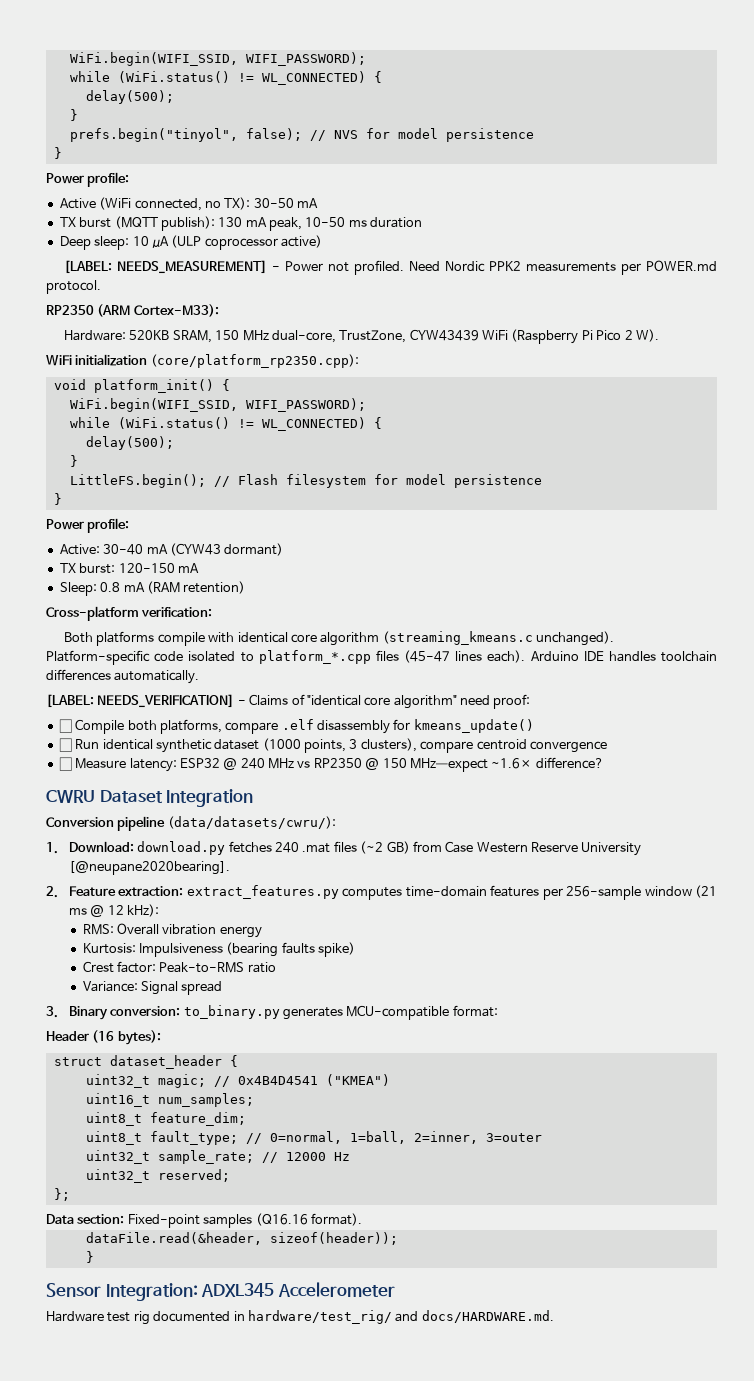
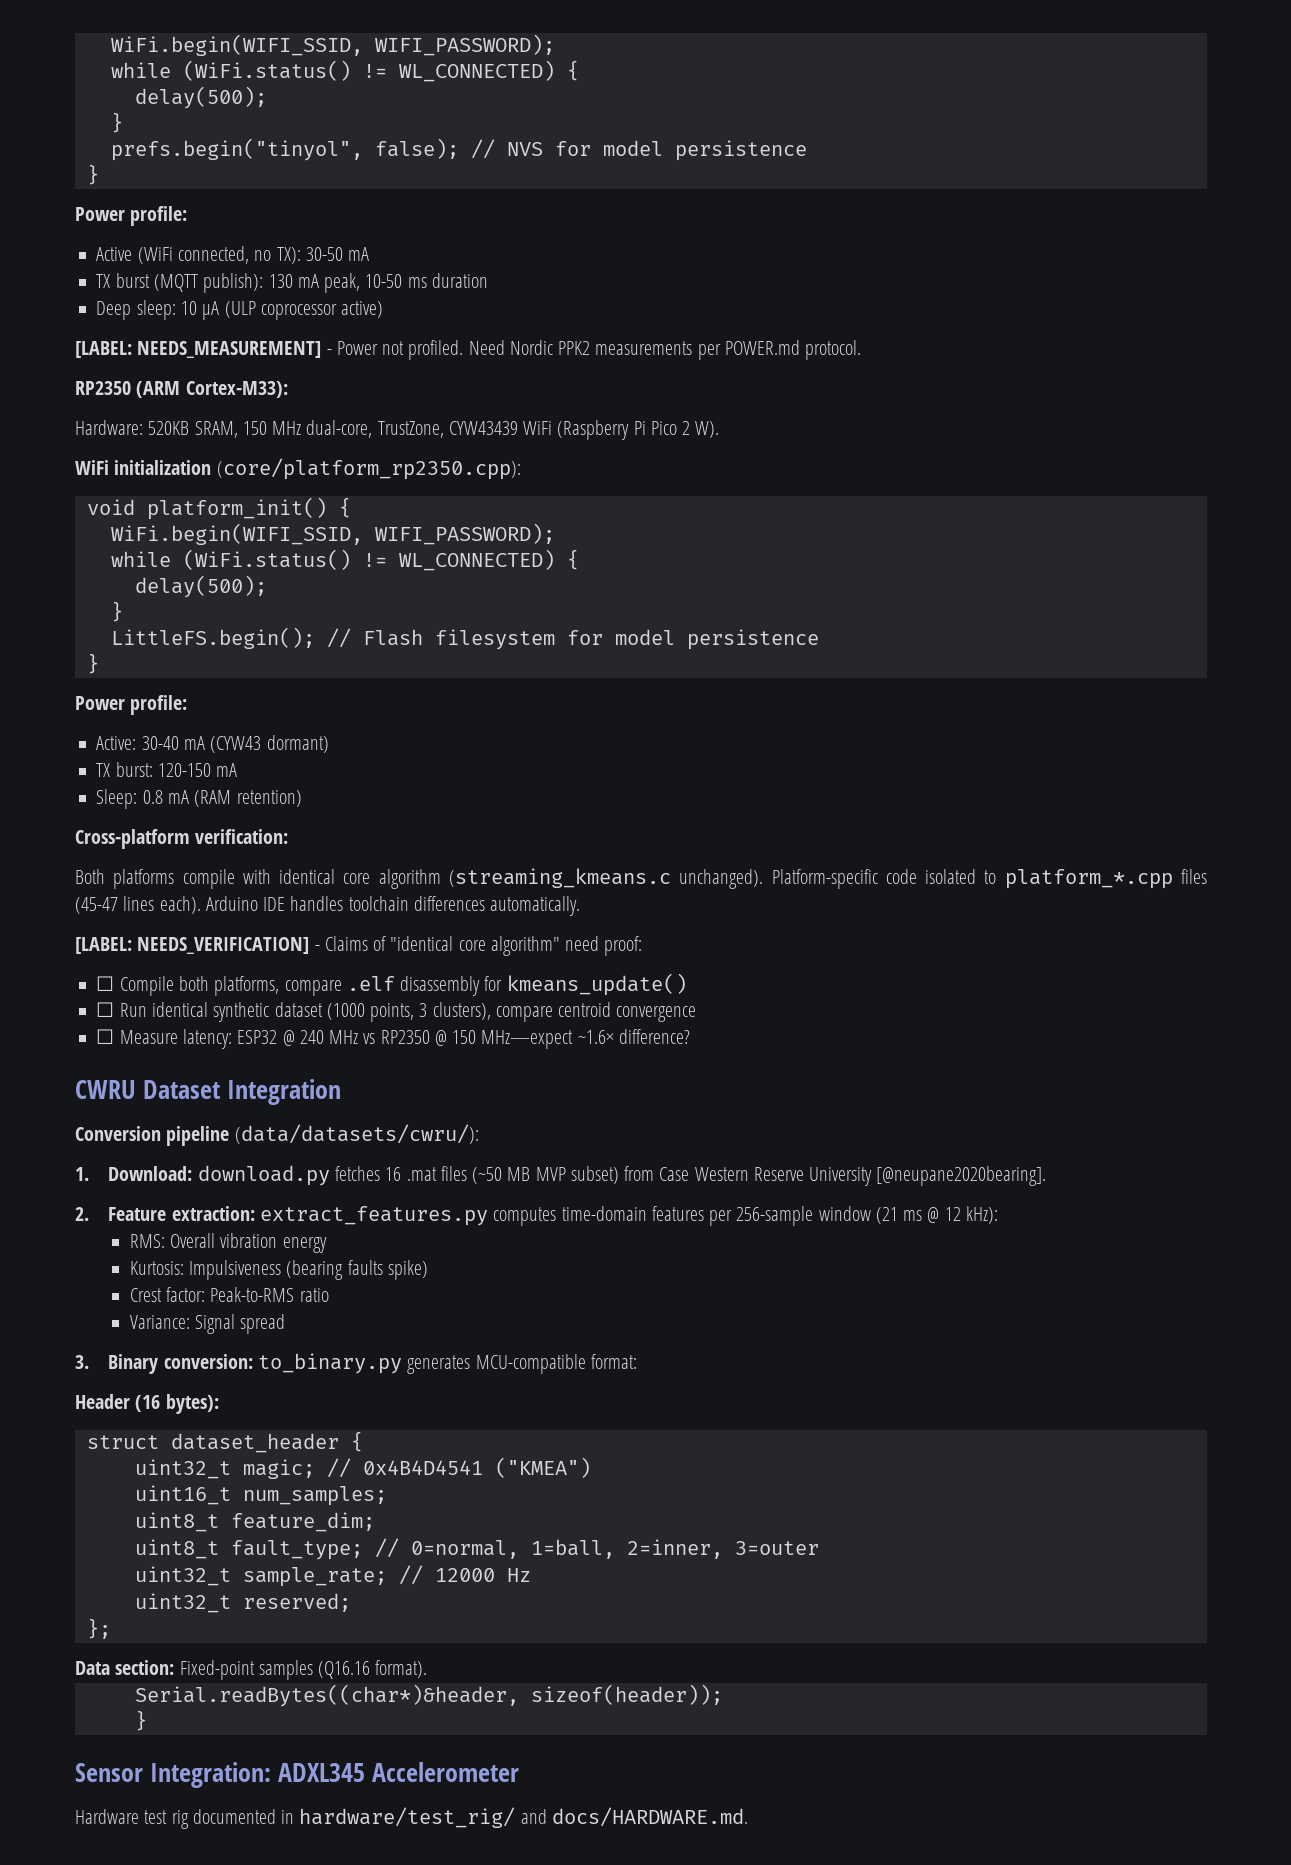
- 1. Download: download.py fetches 240 .mat files (~2 GB) from Case Western Reserve University [@neupane2020bearing].
+ 1. Download: download.py fetches 16 .mat files (~50 MB MVP subset) from Case Western Reserve University [@neupane2020bearing].
- dataFile.read(&header, sizeof(header));
+ Serial.readBytes((char*)&header, sizeof(header));

